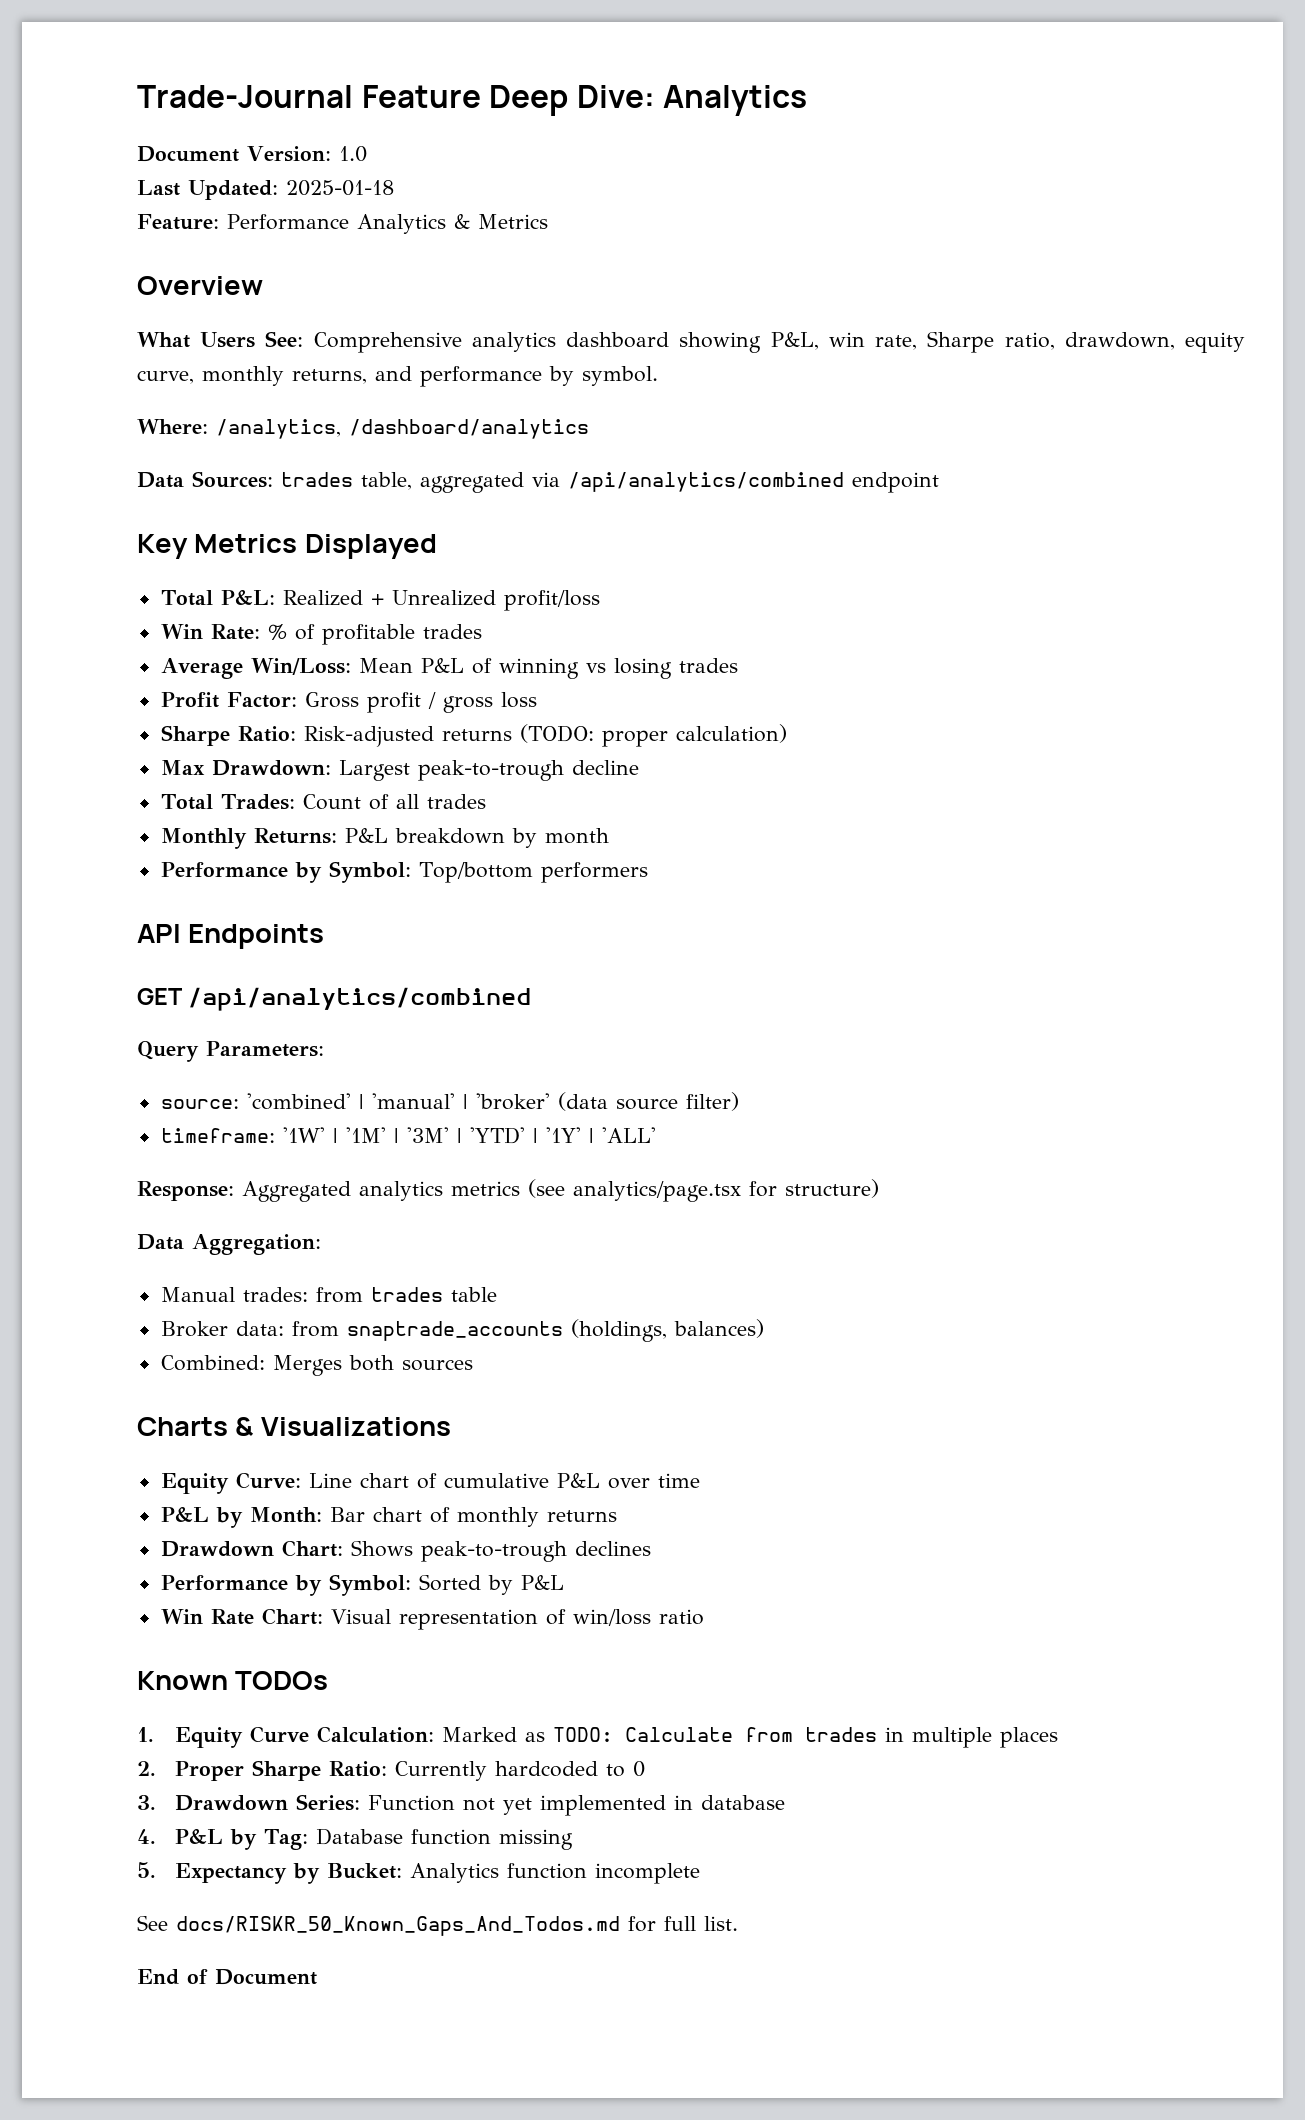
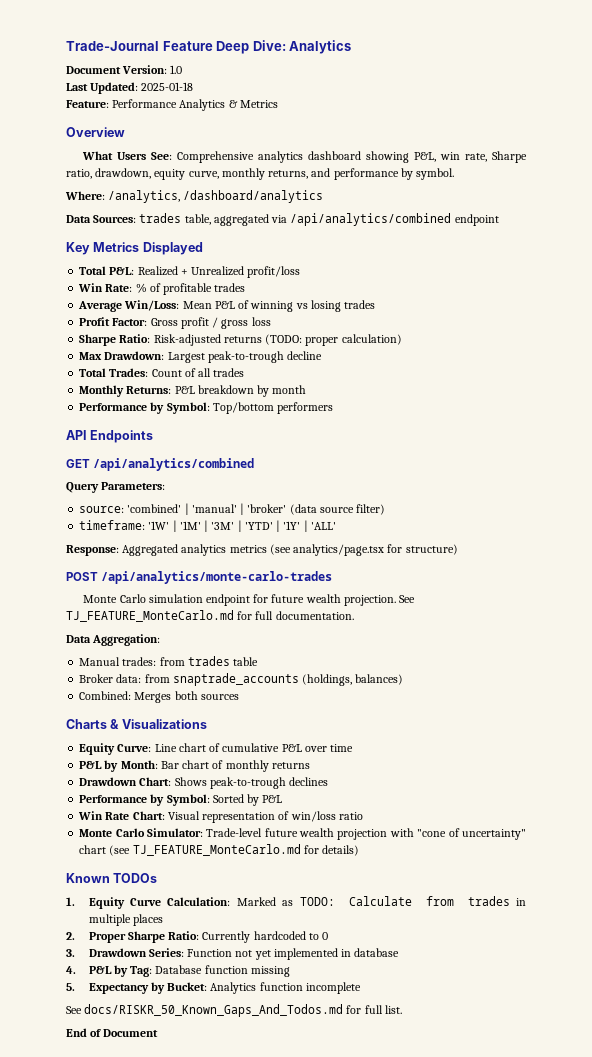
+ POST /api/analytics/monte-carlo-trades
+ Monte Carlo simulation endpoint for future wealth projection. See TJ_FEATURE_MonteCarlo.md for full documentation.
+ Monte Carlo Simulator: Trade-level future wealth projection with "cone of uncertainty" chart (see TJ_FEATURE_MonteCarlo.md for details)

